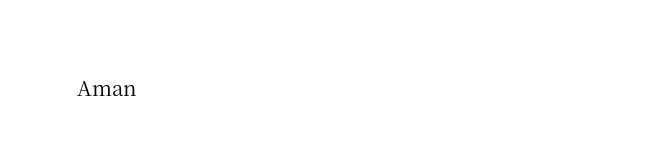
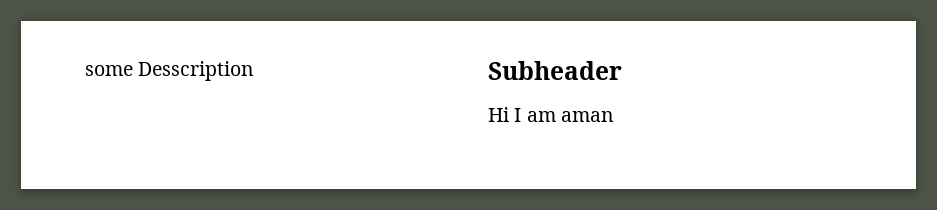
- Aman
+ some Desscription
+ Subheader
+ Hi I am aman

